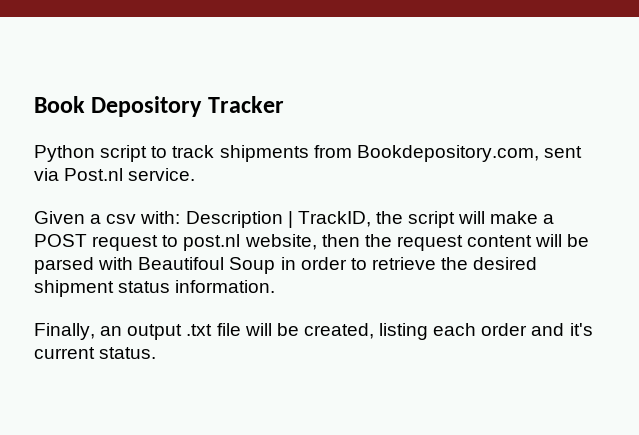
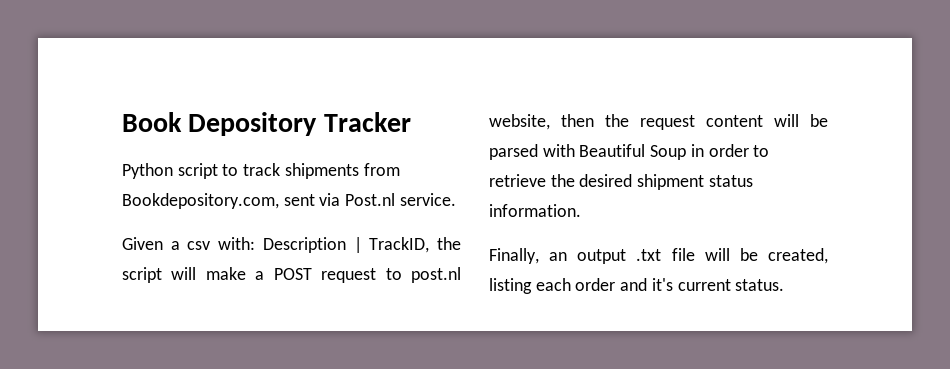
- Given a csv with: Description | TrackID, the script will make a POST request to post.nl website, then the request content will be parsed with Beautifoul Soup in order to retrieve the desired shipment status information.
+ Given a csv with: Description | TrackID, the script will make a POST request to post.nl website, then the request content will be parsed with Beautiful Soup in order to retrieve the desired shipment status information.

